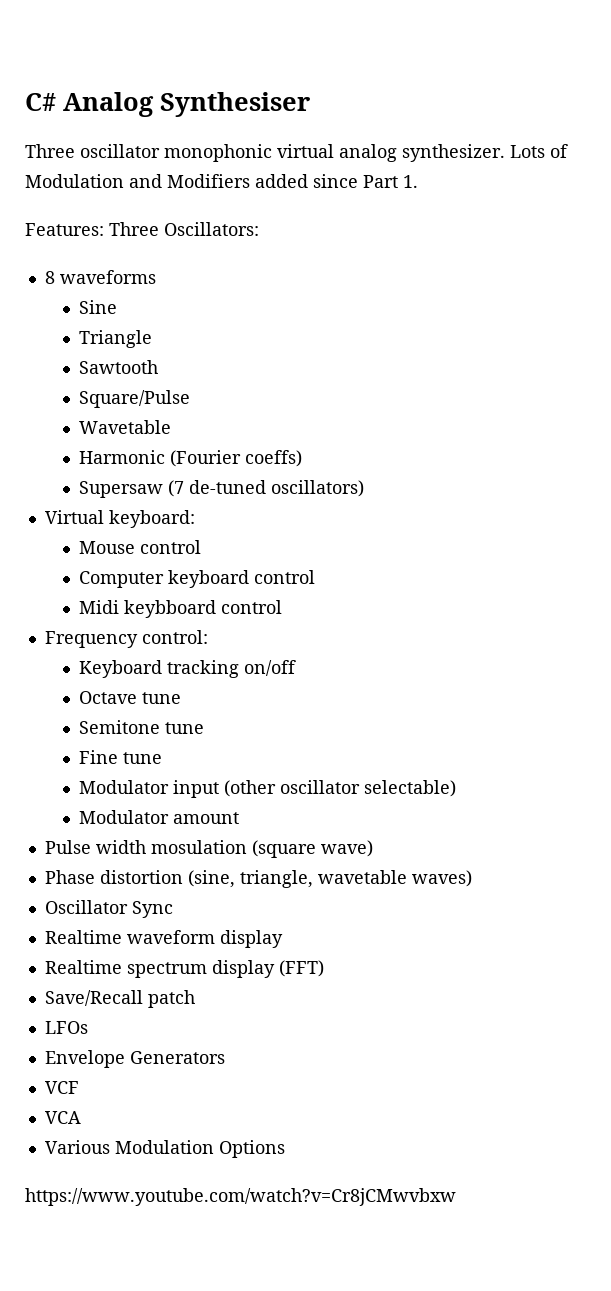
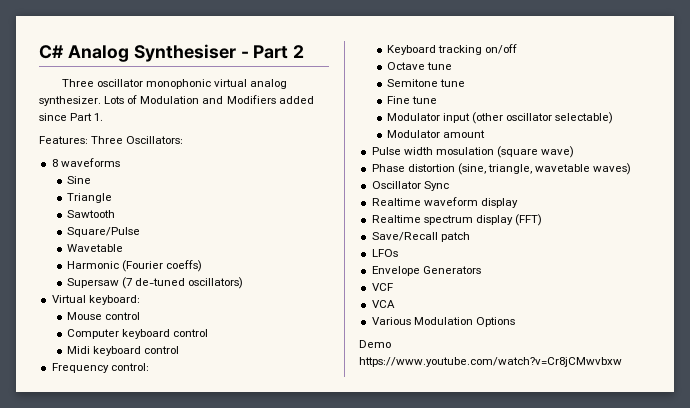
- C# Analog Synthesiser
+ C# Analog Synthesiser - Part 2
- Midi keybboard control
+ Midi keyboard control
- https://www.youtube.com/watch?v=Cr8jCMwvbxw
+ Demo https://www.youtube.com/watch?v=Cr8jCMwvbxw

